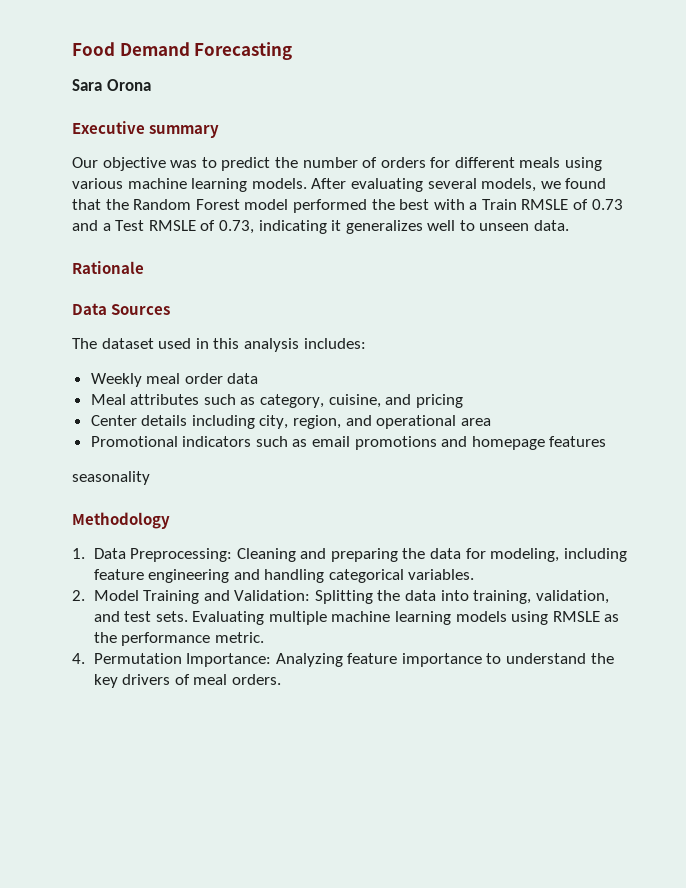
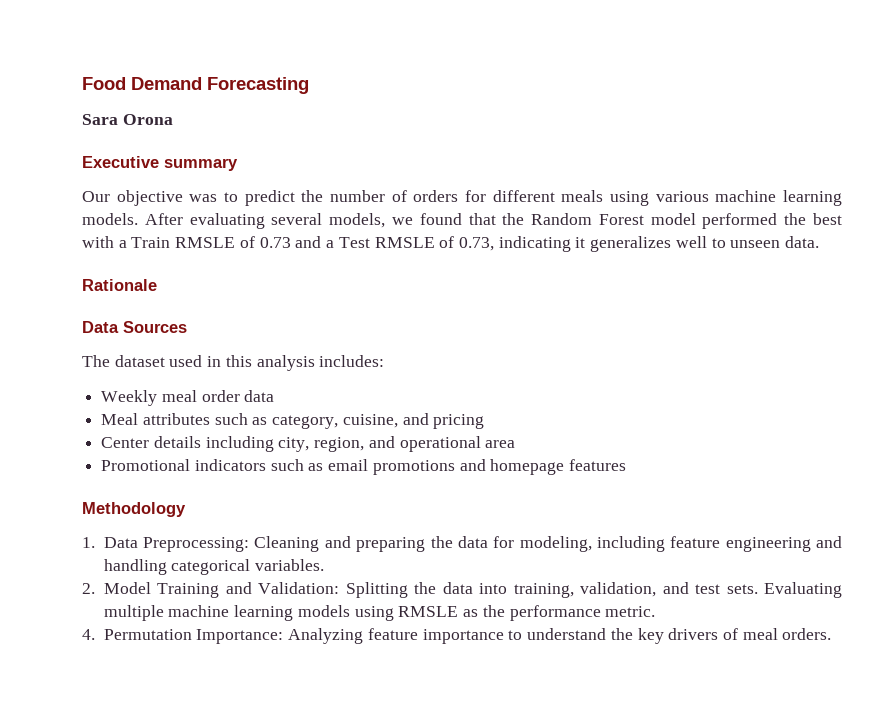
- seasonality

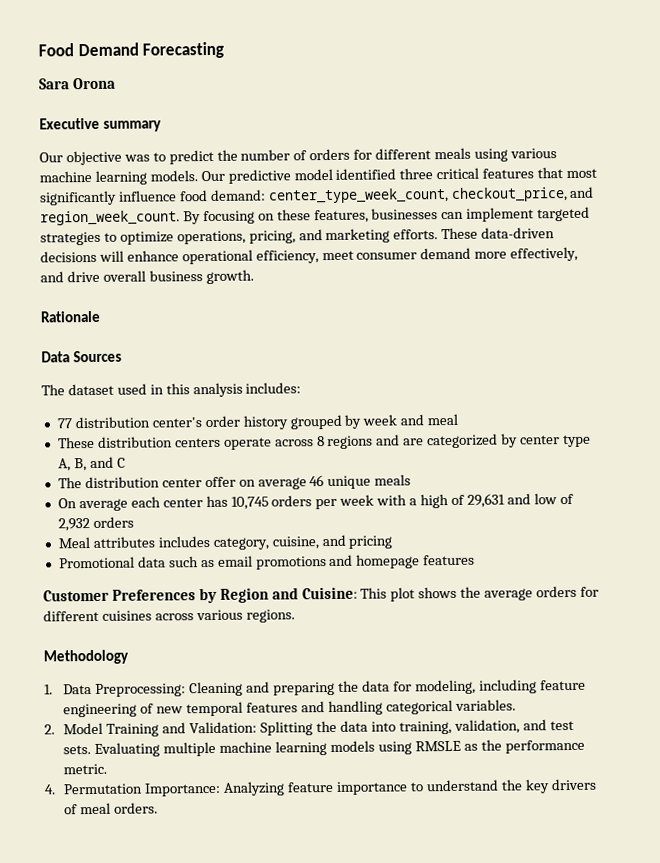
- After evaluating several models, we found that the Random Forest model performed the best with a Train RMSLE of 0.73 and a Test RMSLE of 0.73, indicating it generalizes well to unseen data.
+ Our predictive model identified three critical features that most significantly influence food demand: center_type_week_count, checkout_price, and region_week_count. By focusing on these features, businesses can implement targeted strategies to optimize operations, pricing, and marketing efforts. These data-driven decisions will enhance operational efficiency, meet consumer demand more effectively, and drive overall business growth.
- Weekly meal order data
+ 77 distribution center's order history grouped by week and meal
+ These distribution centers operate across 8 regions and are categorized by center type A, B, and C
+ The distribution center offer on average 46 unique meals
+ On average each center has 10,745 orders per week with a high of 29,631 and low of 2,932 orders
- Meal attributes such as category, cuisine, and pricing
+ Meal attributes includes category, cuisine, and pricing
- Center details including city, region, and operational area
- Promotional indicators such as email promotions and homepage features
+ Promotional data such as email promotions and homepage features
+ Customer Preferences by Region and Cuisine: This plot shows the average orders for different cuisines across various regions.
- 1. Data Preprocessing: Cleaning and preparing the data for modeling, including feature engineering and handling categorical variables.
+ 1. Data Preprocessing: Cleaning and preparing the data for modeling, including feature engineering of new temporal features and handling categorical variables.

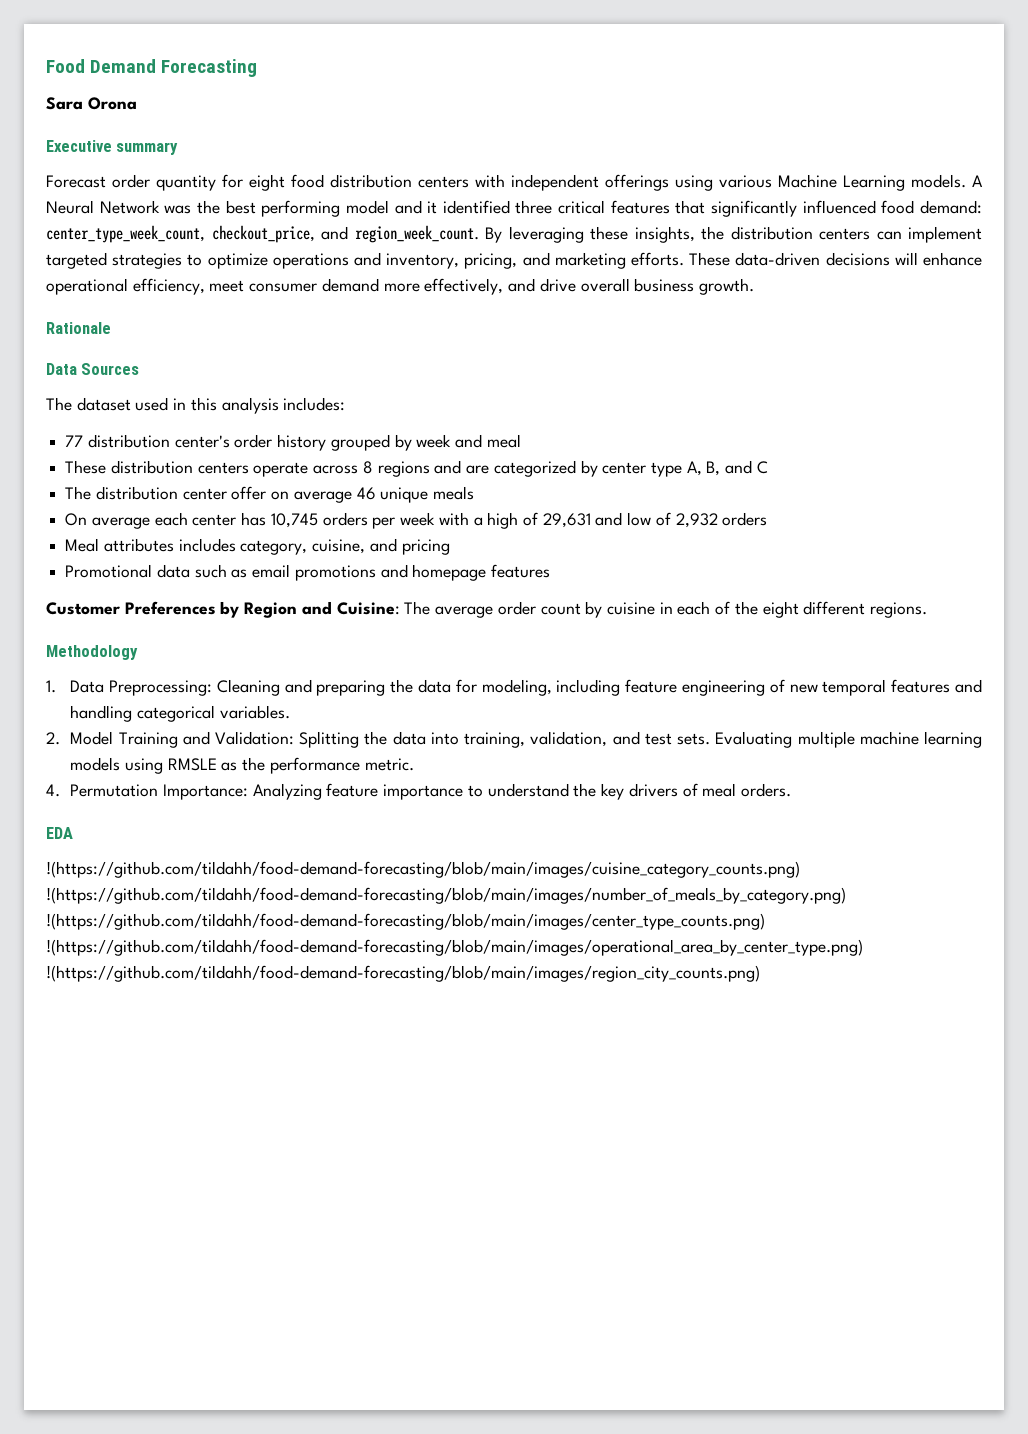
- Our objective was to predict the number of orders for different meals using various machine learning models. Our predictive model identified three critical features that most significantly influence food demand: center_type_week_count, checkout_price, and region_week_count.
+ Forecast order quantity for eight food distribution centers with independent offerings using various Machine Learning models. A Neural Network was the best performing model and it identified three critical features that significantly influenced food demand: center_type_week_count, checkout_price, and region_week_count.
- By focusing on these features, businesses can implement targeted strategies to optimize operations, pricing, and marketing efforts.
+ By leveraging these insights, the distribution centers can implement targeted strategies to optimize operations and inventory, pricing, and marketing efforts.
- Customer Preferences by Region and Cuisine: This plot shows the average orders for different cuisines across various regions.
+ Customer Preferences by Region and Cuisine: The average order count by cuisine in each of the eight different regions.
+ EDA
+ !(https://github.com/tildahh/food-demand-forecasting/blob/main/images/cuisine_category_counts.png) !(https://github.com/tildahh/food-demand-forecasting/blob/main/images/number_of_meals_by_category.png) !(https://github.com/tildahh/food-demand-forecasting/blob/main/images/center_type_counts.png) !(https://github.com/tildahh/food-demand-forecasting/blob/main/images/operational_area_by_center_type.png) !(https://github.com/tildahh/food-demand-forecasting/blob/main/images/region_city_counts.png)

